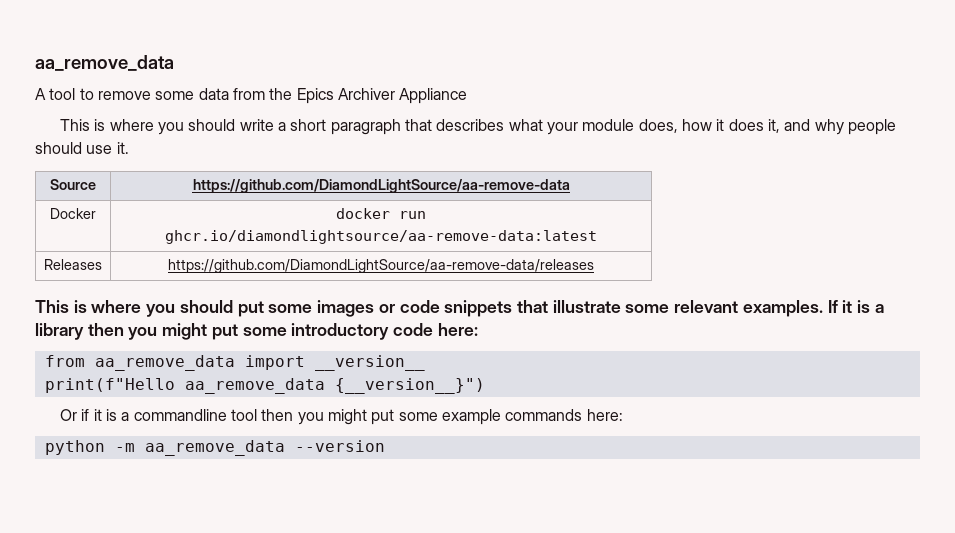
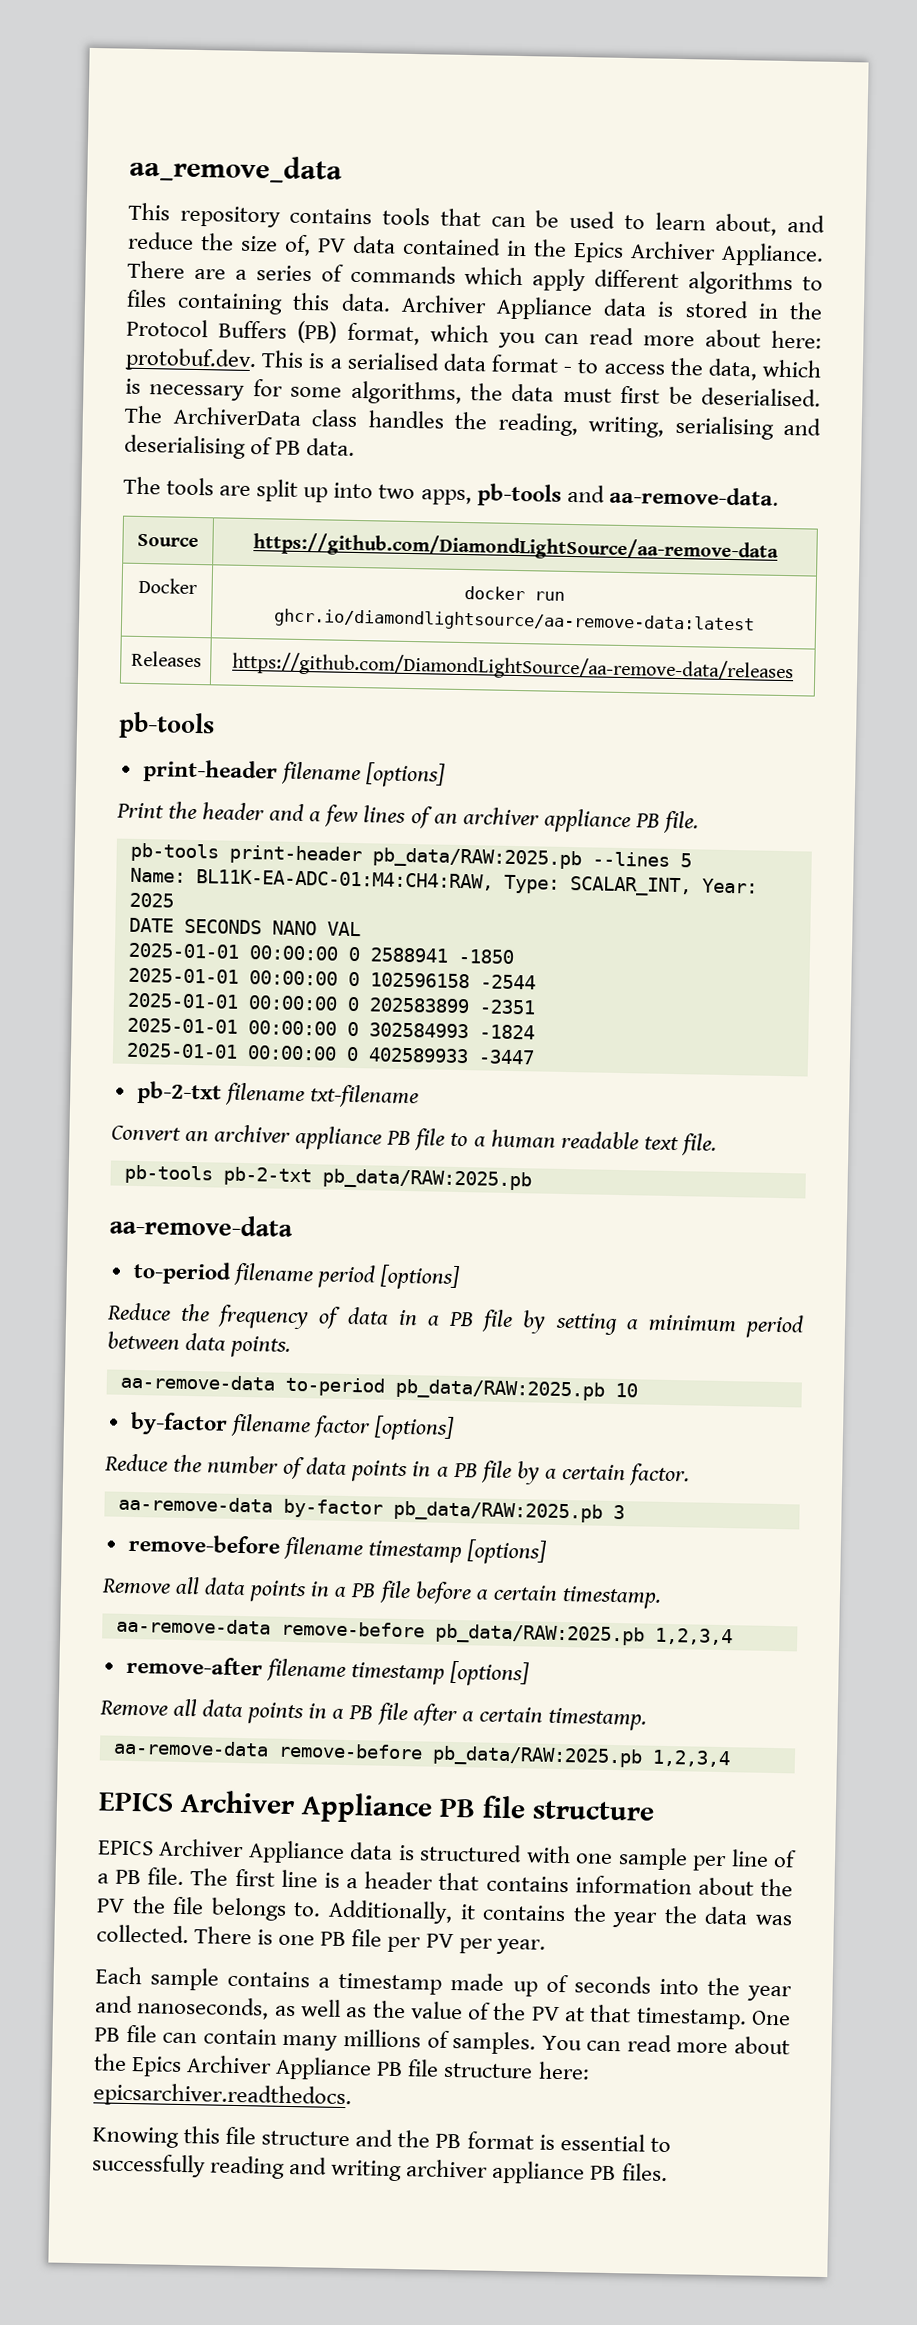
- A tool to remove some data from the Epics Archiver Appliance
- This is where you should write a short paragraph that describes what your module does, how it does it, and why people should use it.
+ This repository contains tools that can be used to learn about, and reduce the size of, PV data contained in the Epics Archiver Appliance. There are a series of commands which apply different algorithms to files containing this data. Archiver Appliance data is stored in the Protocol Buffers (PB) format, which you can read more about here: protobuf.dev. This is a serialised data format - to access the data, which is necessary for some algorithms, the data must first be deserialised. The ArchiverData class handles the reading, writing, serialising and deserialising of PB data.
+ The tools are split up into two apps, pb-tools and aa-remove-data.
  Releases | https://github.com/DiamondLightSource/aa-remove-data/releases
- This is where you should put some images or code snippets that illustrate some relevant examples. If it is a library then you might put some introductory code here:
- from aa_remove_data import __version__
- print(f"Hello aa_remove_data {__version__}")
- Or if it is a commandline tool then you might put some example commands here:
- python -m aa_remove_data --version
+ pb-tools
+ print-header filename [options]
+ Print the header and a few lines of an archiver appliance PB file.
+ pb-tools print-header pb_data/RAW:2025.pb --lines 5
+ Name: BL11K-EA-ADC-01:M4:CH4:RAW, Type: SCALAR_INT, Year: 2025
+ DATE SECONDS NANO VAL
+ 2025-01-01 00:00:00 0 2588941 -1850
+ 2025-01-01 00:00:00 0 102596158 -2544
+ 2025-01-01 00:00:00 0 202583899 -2351
+ 2025-01-01 00:00:00 0 302584993 -1824
+ 2025-01-01 00:00:00 0 402589933 -3447
+ pb-2-txt filename txt-filename
+ Convert an archiver appliance PB file to a human readable text file.
+ pb-tools pb-2-txt pb_data/RAW:2025.pb
+ aa-remove-data
+ to-period filename period [options]
+ Reduce the frequency of data in a PB file by setting a minimum period between data points.
+ aa-remove-data to-period pb_data/RAW:2025.pb 10
+ by-factor filename factor [options]
+ Reduce the number of data points in a PB file by a certain factor.
+ aa-remove-data by-factor pb_data/RAW:2025.pb 3
+ remove-before filename timestamp [options]
+ Remove all data points in a PB file before a certain timestamp.
+ aa-remove-data remove-before pb_data/RAW:2025.pb 1,2,3,4
+ remove-after filename timestamp [options]
+ Remove all data points in a PB file after a certain timestamp.
+ aa-remove-data remove-before pb_data/RAW:2025.pb 1,2,3,4
+ EPICS Archiver Appliance PB file structure
+ EPICS Archiver Appliance data is structured with one sample per line of a PB file. The first line is a header that contains information about the PV the file belongs to. Additionally, it contains the year the data was collected. There is one PB file per PV per year.
+ Each sample contains a timestamp made up of seconds into the year and nanoseconds, as well as the value of the PV at that timestamp. One PB file can contain many millions of samples. You can read more about the Epics Archiver Appliance PB file structure here: epicsarchiver.readthedocs.
+ Knowing this file structure and the PB format is essential to successfully reading and writing archiver appliance PB files.

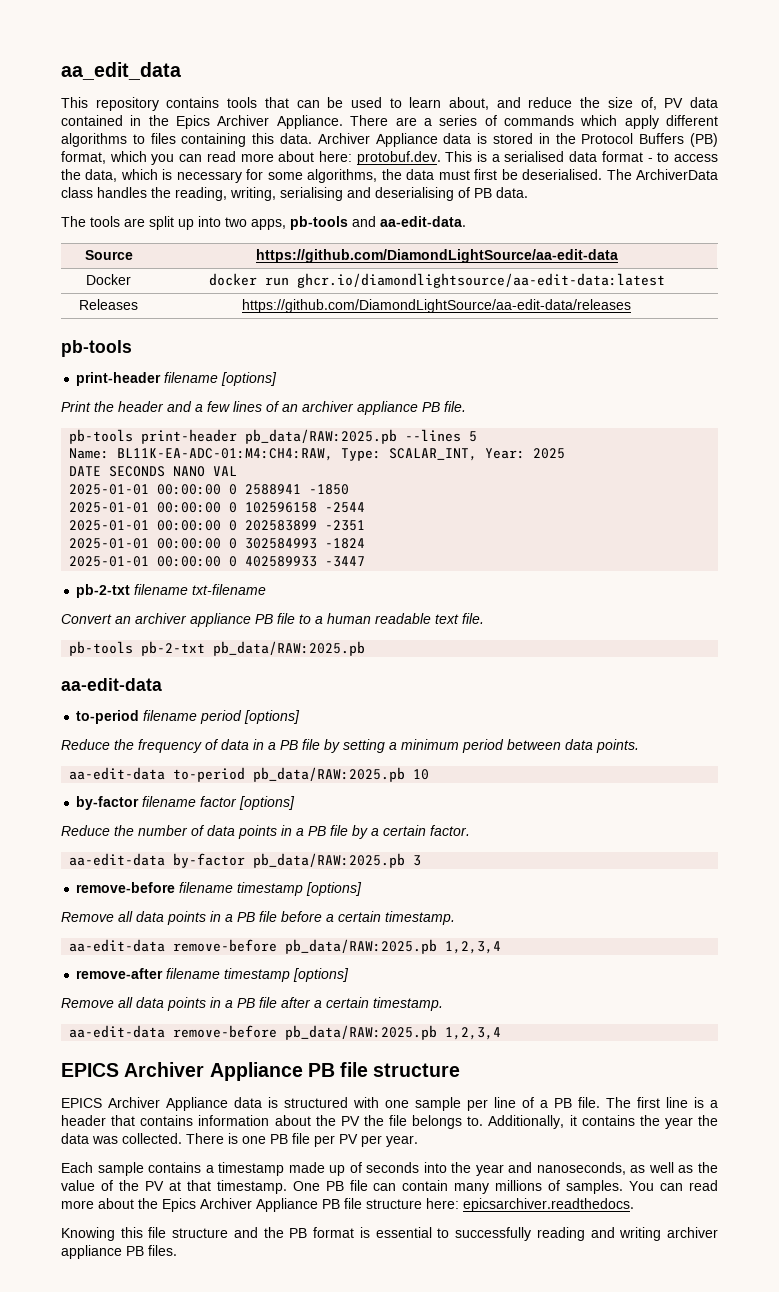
- aa_remove_data
+ aa_edit_data
- The tools are split up into two apps, pb-tools and aa-remove-data.
+ The tools are split up into two apps, pb-tools and aa-edit-data.
- Source | https://github.com/DiamondLightSource/aa-remove-data
+ Source | https://github.com/DiamondLightSource/aa-edit-data
- Docker | docker run ghcr.io/diamondlightsource/aa-remove-data:latest
+ Docker | docker run ghcr.io/diamondlightsource/aa-edit-data:latest
- Releases | https://github.com/DiamondLightSource/aa-remove-data/releases
+ Releases | https://github.com/DiamondLightSource/aa-edit-data/releases
  pb-tools pb-2-txt pb_data/RAW:2025.pb
- aa-remove-data
+ aa-edit-data
- aa-remove-data to-period pb_data/RAW:2025.pb 10
+ aa-edit-data to-period pb_data/RAW:2025.pb 10
- aa-remove-data by-factor pb_data/RAW:2025.pb 3
+ aa-edit-data by-factor pb_data/RAW:2025.pb 3
  Remove all data points in a PB file before a certain timestamp.
- aa-remove-data remove-before pb_data/RAW:2025.pb 1,2,3,4
+ aa-edit-data remove-before pb_data/RAW:2025.pb 1,2,3,4
  Remove all data points in a PB file after a certain timestamp.
- aa-remove-data remove-before pb_data/RAW:2025.pb 1,2,3,4
+ aa-edit-data remove-before pb_data/RAW:2025.pb 1,2,3,4

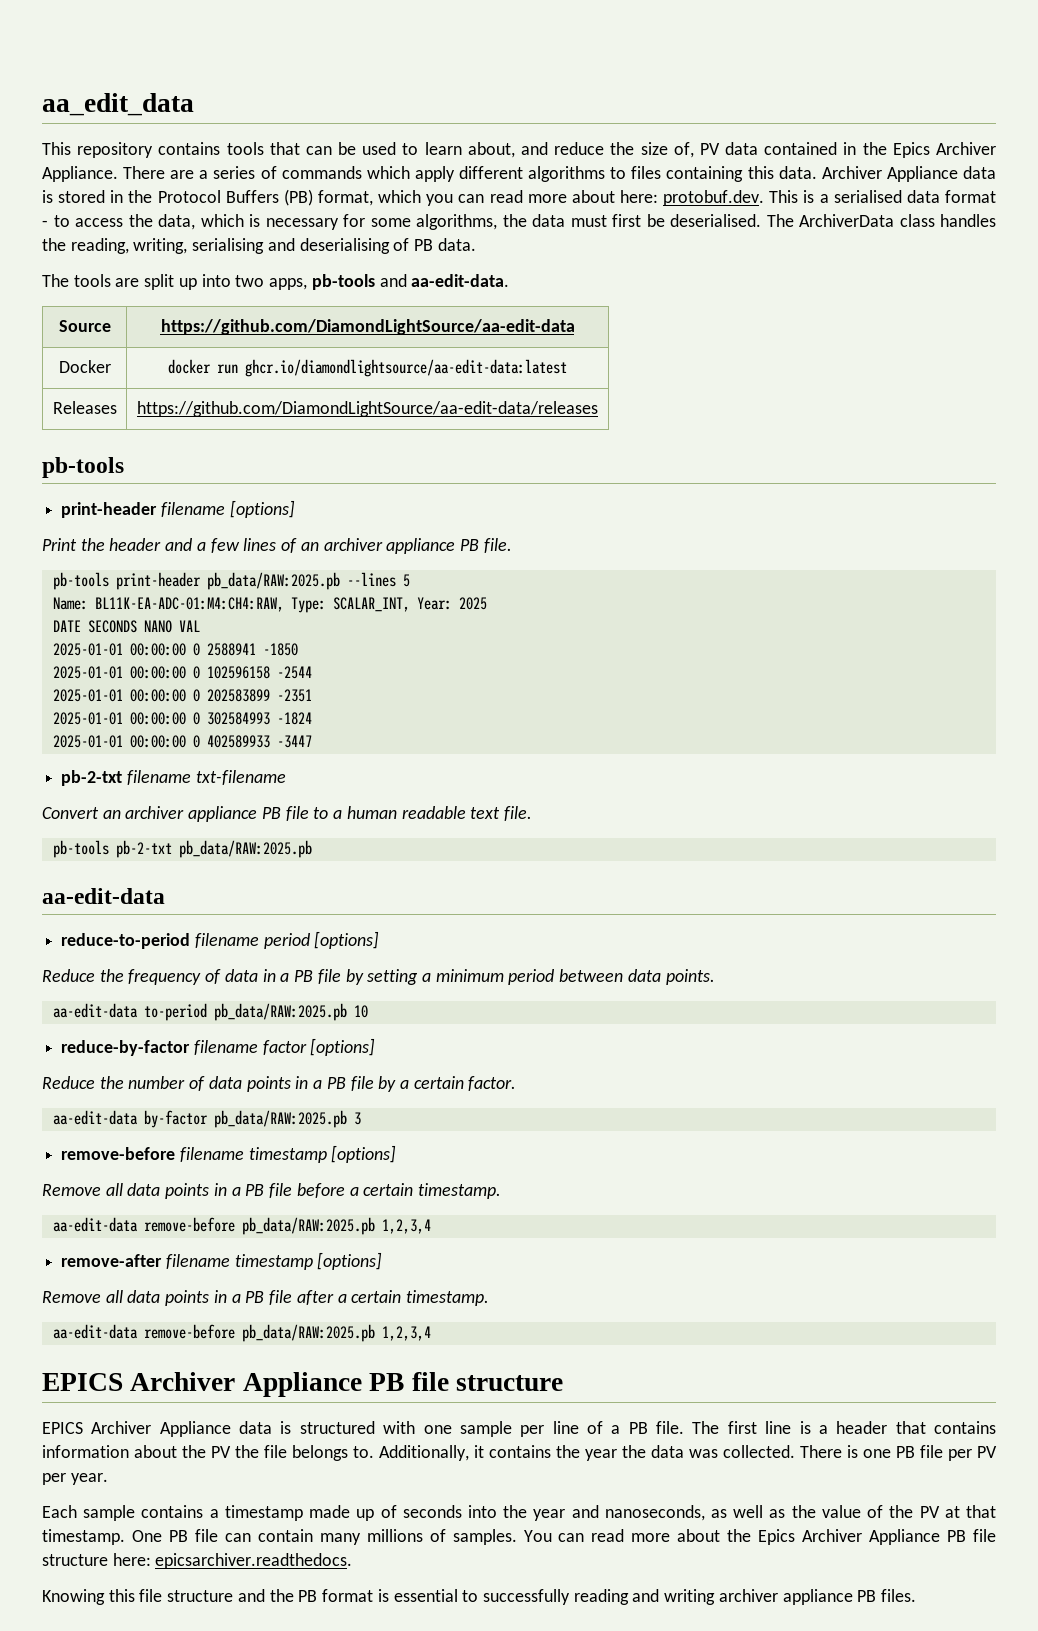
- to-period filename period [options]
+ reduce-to-period filename period [options]
- by-factor filename factor [options]
+ reduce-by-factor filename factor [options]

